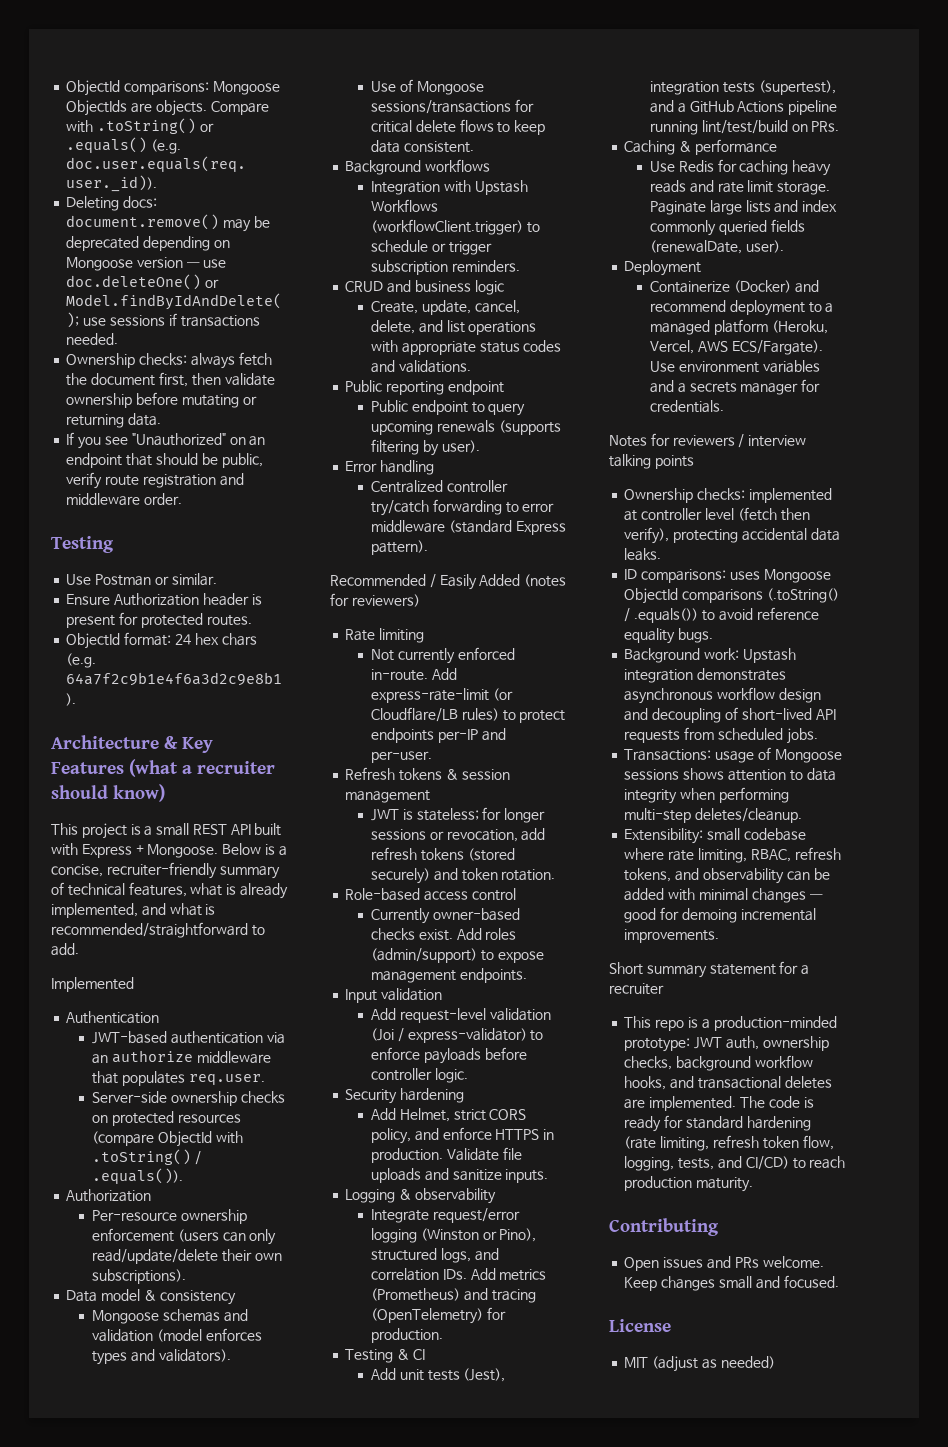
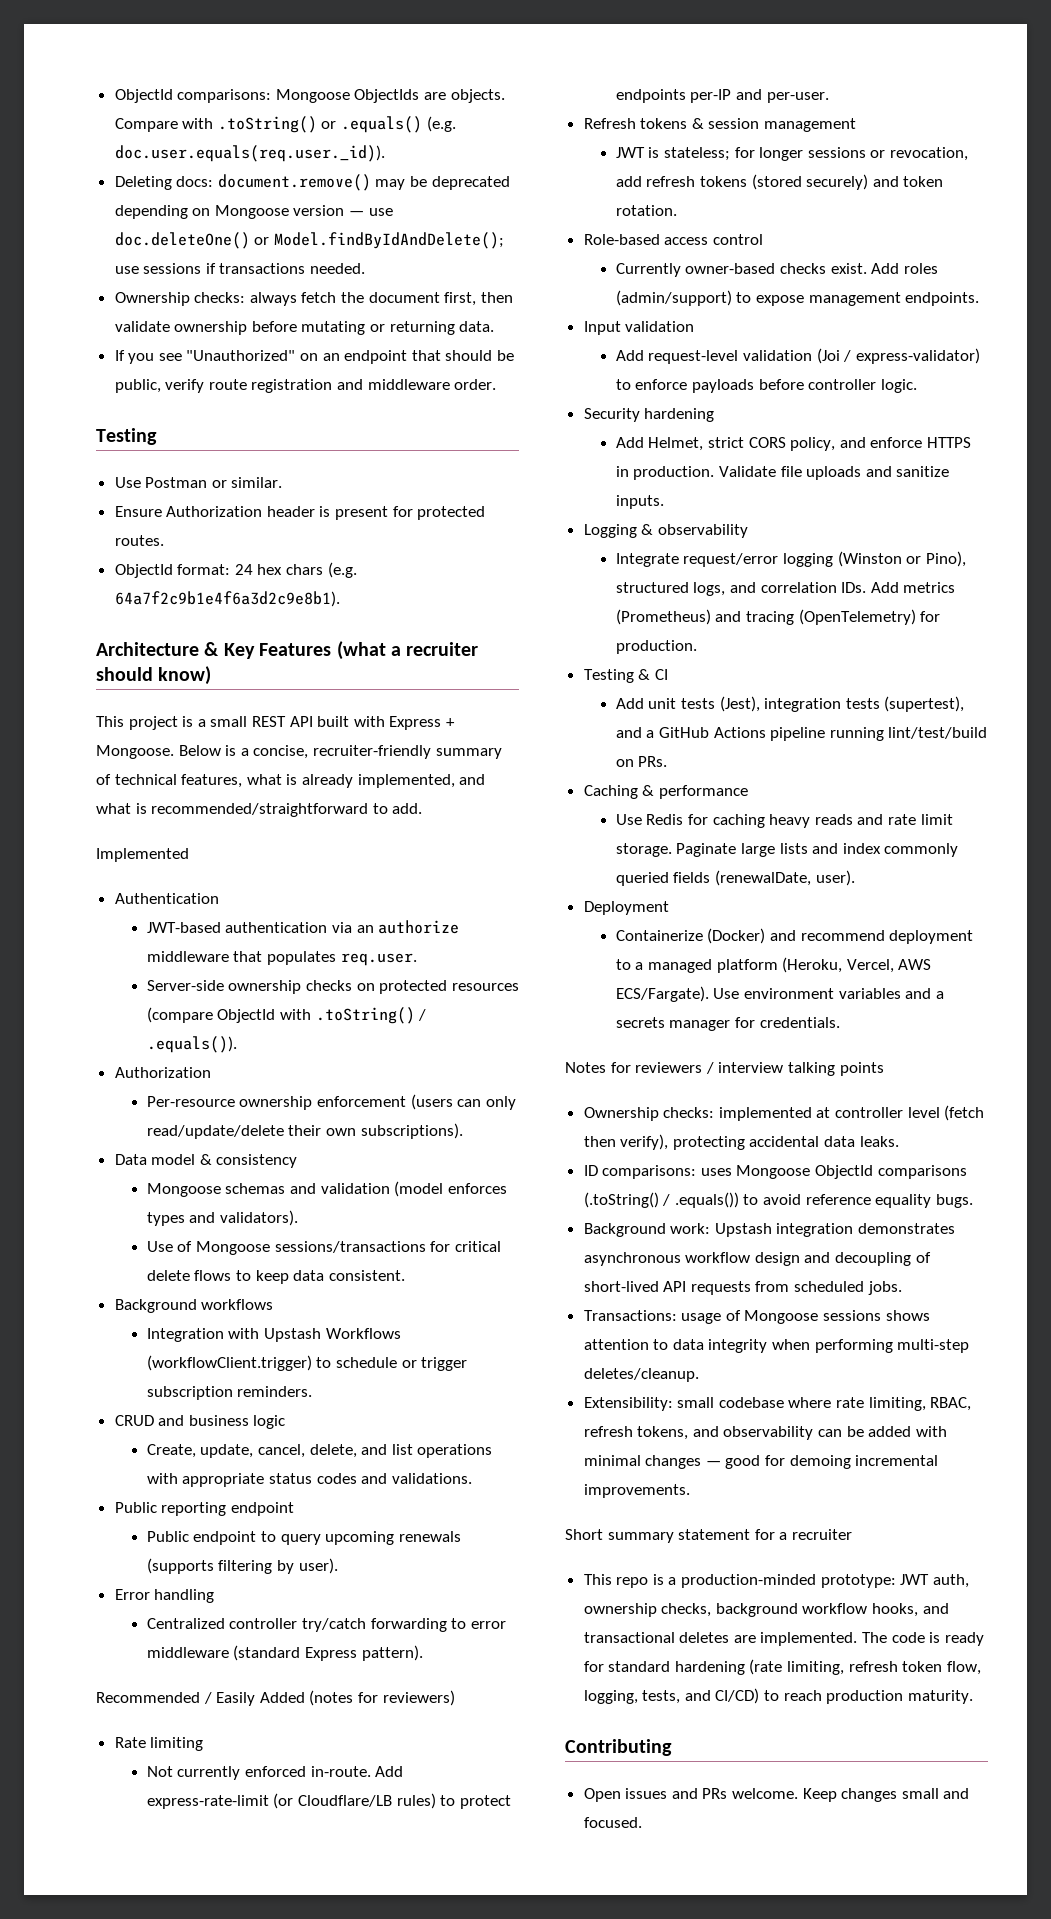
- License
- MIT (adjust as needed)

